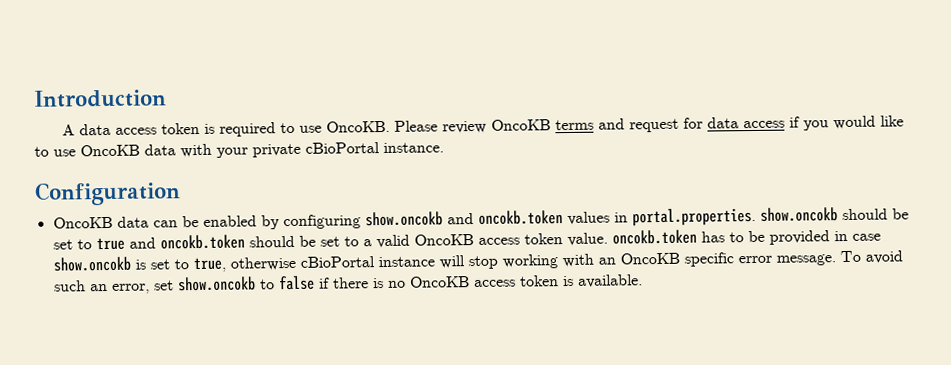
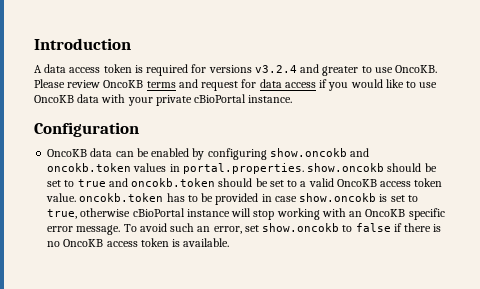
- A data access token is required to use OncoKB.
+ A data access token is required for versions v3.2.4 and greater to use OncoKB.

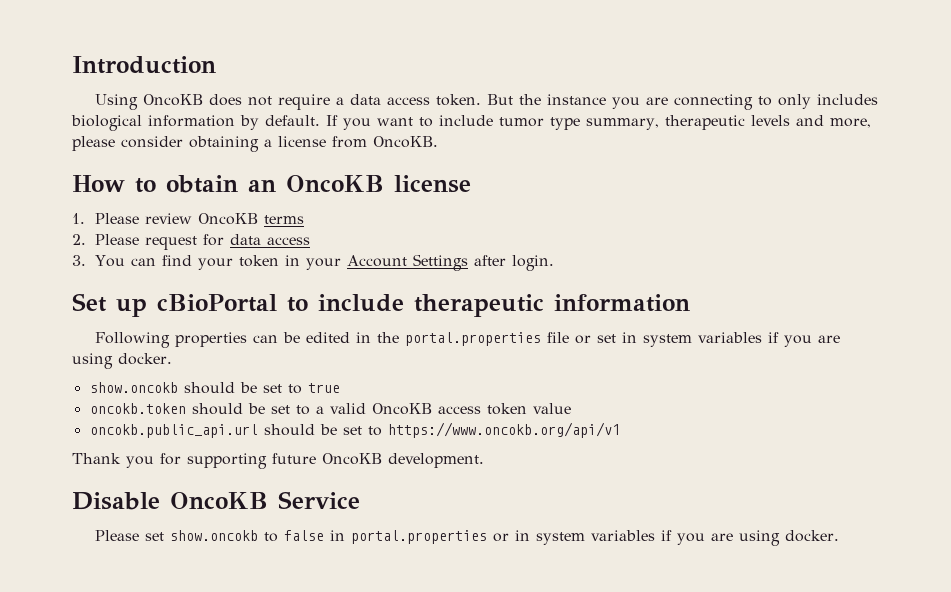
- A data access token is required for versions v3.2.4 and greater to use OncoKB. Please review OncoKB terms and request for data access if you would like to use OncoKB data with your private cBioPortal instance.
- Configuration
- OncoKB data can be enabled by configuring show.oncokb and oncokb.token values in portal.properties. show.oncokb should be set to true and oncokb.token should be set to a valid OncoKB access token value. oncokb.token has to be provided in case show.oncokb is set to true, otherwise cBioPortal instance will stop working with an OncoKB specific error message. To avoid such an error, set show.oncokb to false if there is no OncoKB access token is available.
+ Using OncoKB does not require a data access token. But the instance you are connecting to only includes biological information by default. If you want to include tumor type summary, therapeutic levels and more, please consider obtaining a license from OncoKB.
+ How to obtain an OncoKB license
+ 1. Please review OncoKB terms
+ 2. Please request for data access
+ 3. You can find your token in your Account Settings after login.
+ Set up cBioPortal to include therapeutic information
+ Following properties can be edited in the portal.properties file or set in system variables if you are using docker.
+ show.oncokb should be set to true
+ oncokb.token should be set to a valid OncoKB access token value
+ oncokb.public_api.url should be set to https://www.oncokb.org/api/v1
+ Thank you for supporting future OncoKB development.
+ Disable OncoKB Service
+ Please set show.oncokb to false in portal.properties or in system variables if you are using docker.

